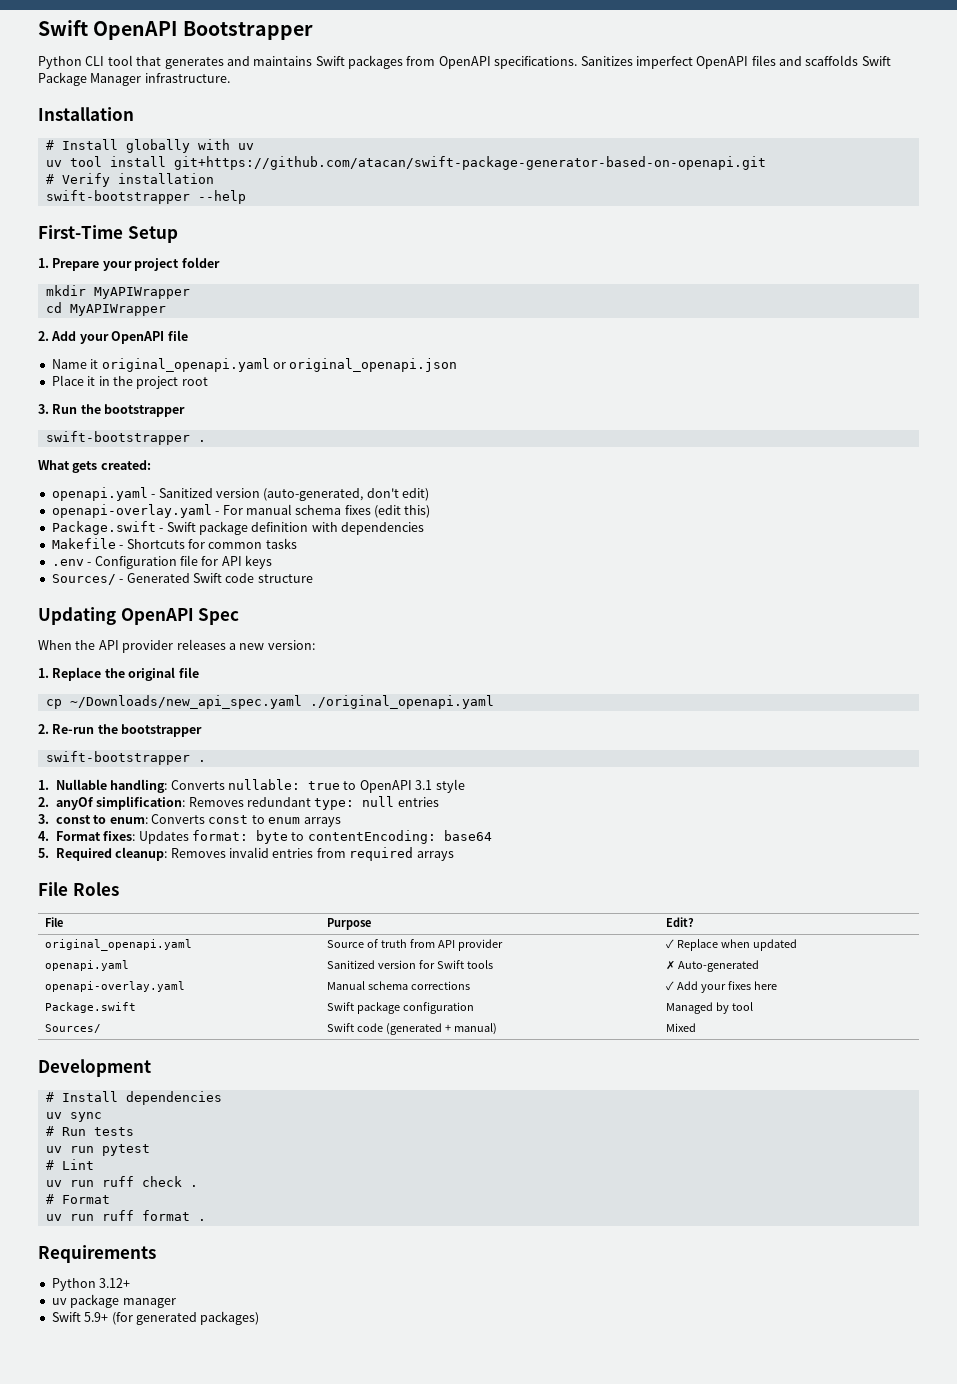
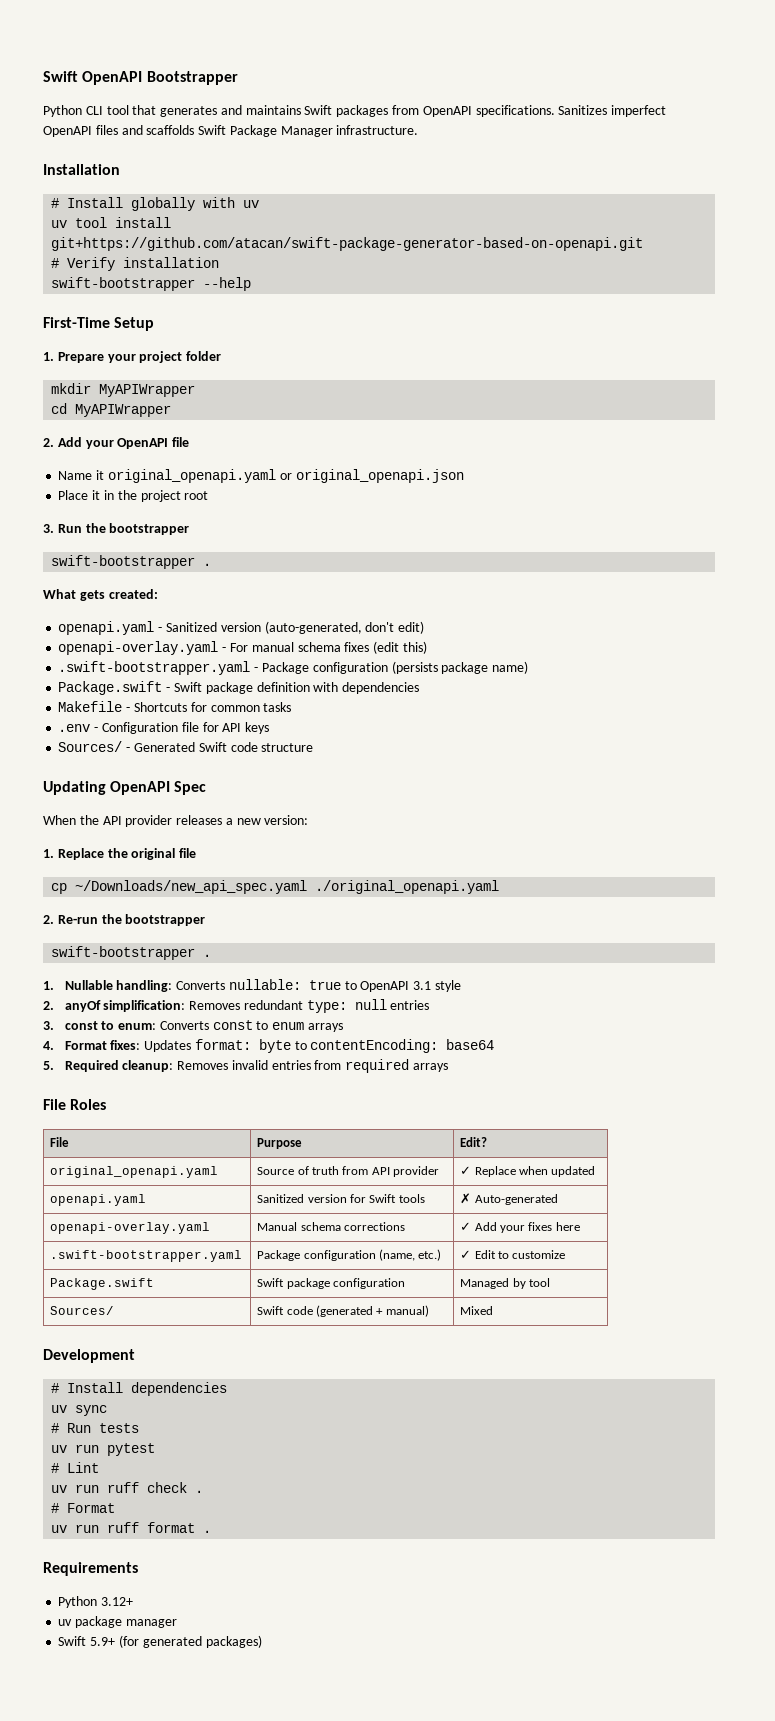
+ .swift-bootstrapper.yaml - Package configuration (persists package name)
+ .swift-bootstrapper.yaml | Package configuration (name, etc.) | ✓ Edit to customize

